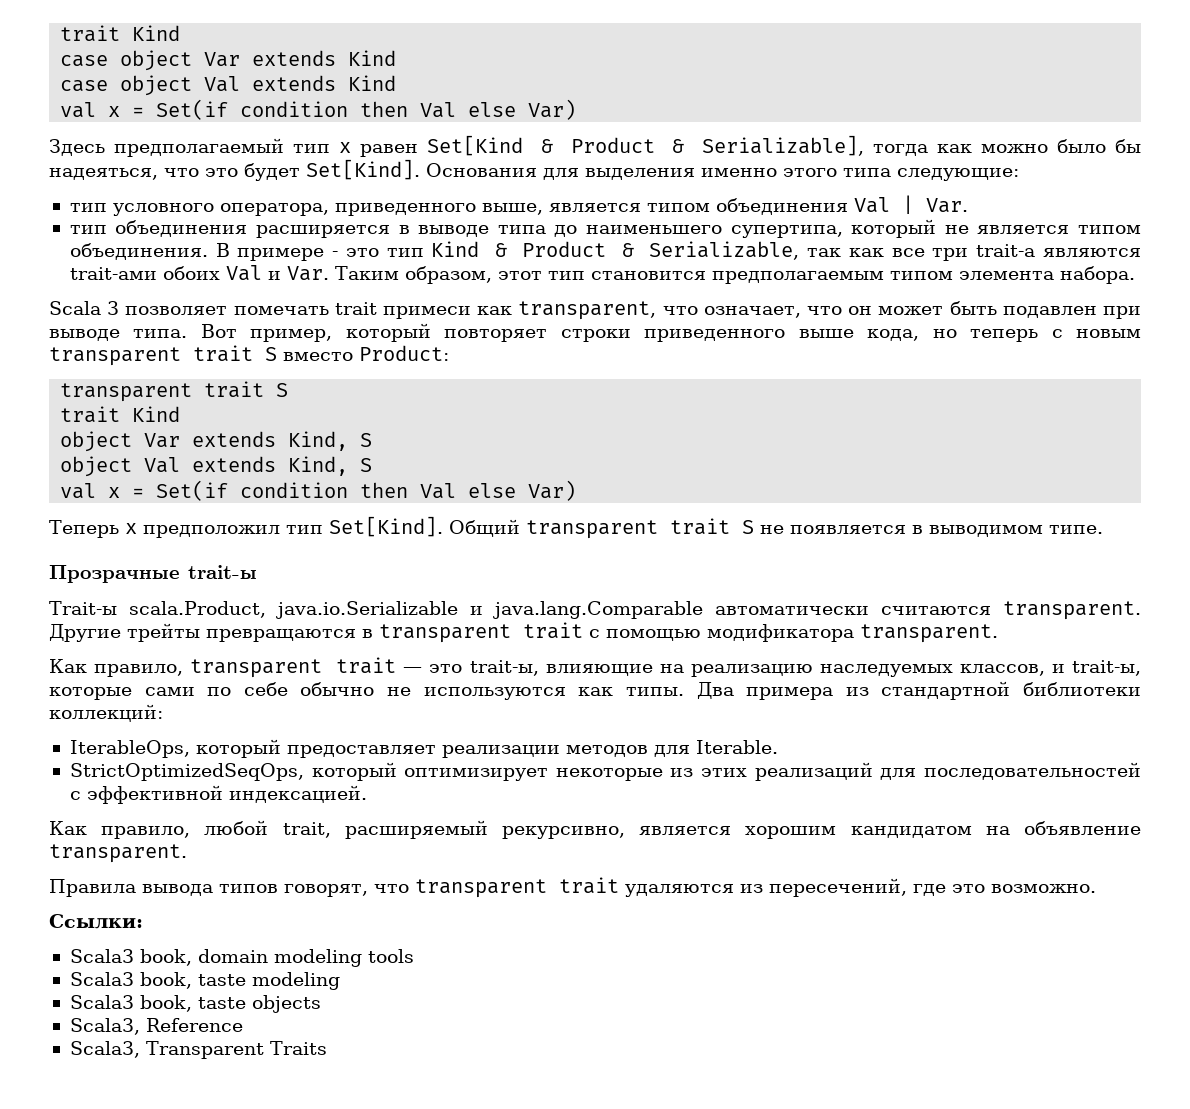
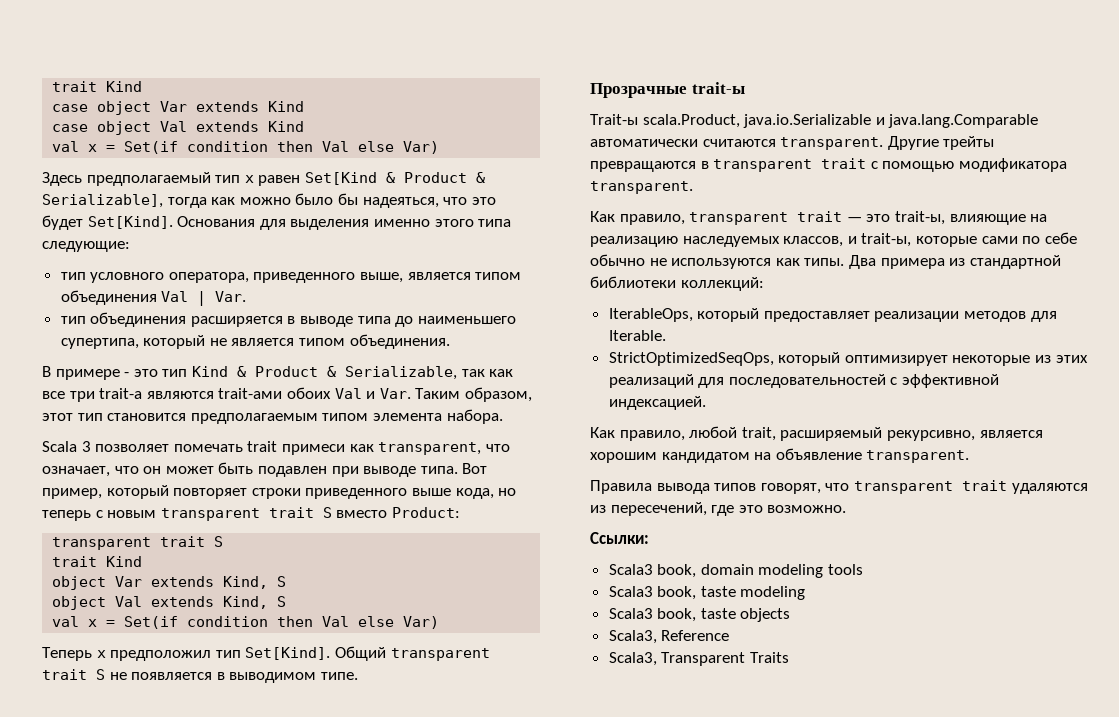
- тип объединения расширяется в выводе типа до наименьшего супертипа, который не является типом объединения. В примере - это тип Kind & Product & Serializable, так как все три trait-а являются trait-ами обоих Val и Var. Таким образом, этот тип становится предполагаемым типом элемента набора.
+ тип объединения расширяется в выводе типа до наименьшего супертипа, который не является типом объединения.
+ В примере - это тип Kind & Product & Serializable, так как все три trait-а являются trait-ами обоих Val и Var. Таким образом, этот тип становится предполагаемым типом элемента набора.

